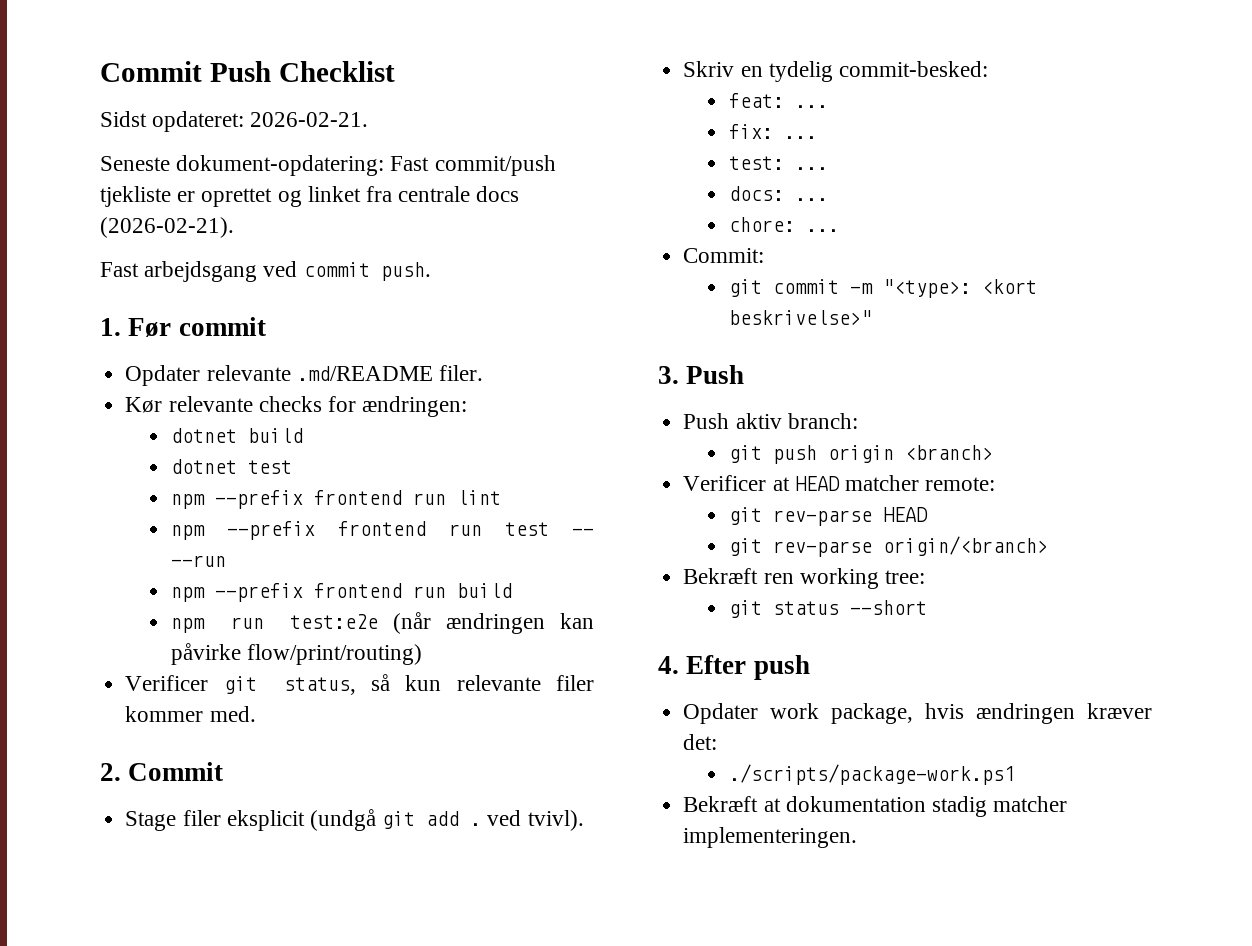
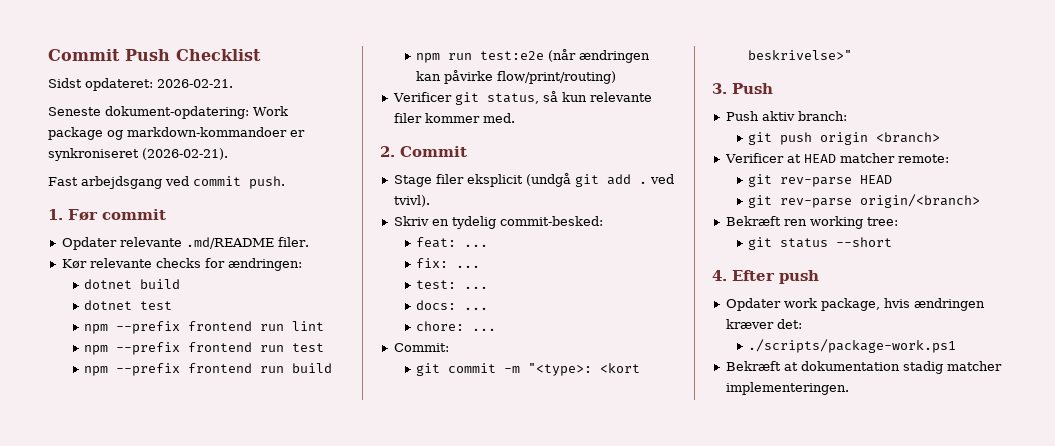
- Seneste dokument-opdatering: Fast commit/push tjekliste er oprettet og linket fra centrale docs (2026-02-21).
+ Seneste dokument-opdatering: Work package og markdown-kommandoer er synkroniseret (2026-02-21).
- npm --prefix frontend run test -- --run
+ npm --prefix frontend run test

